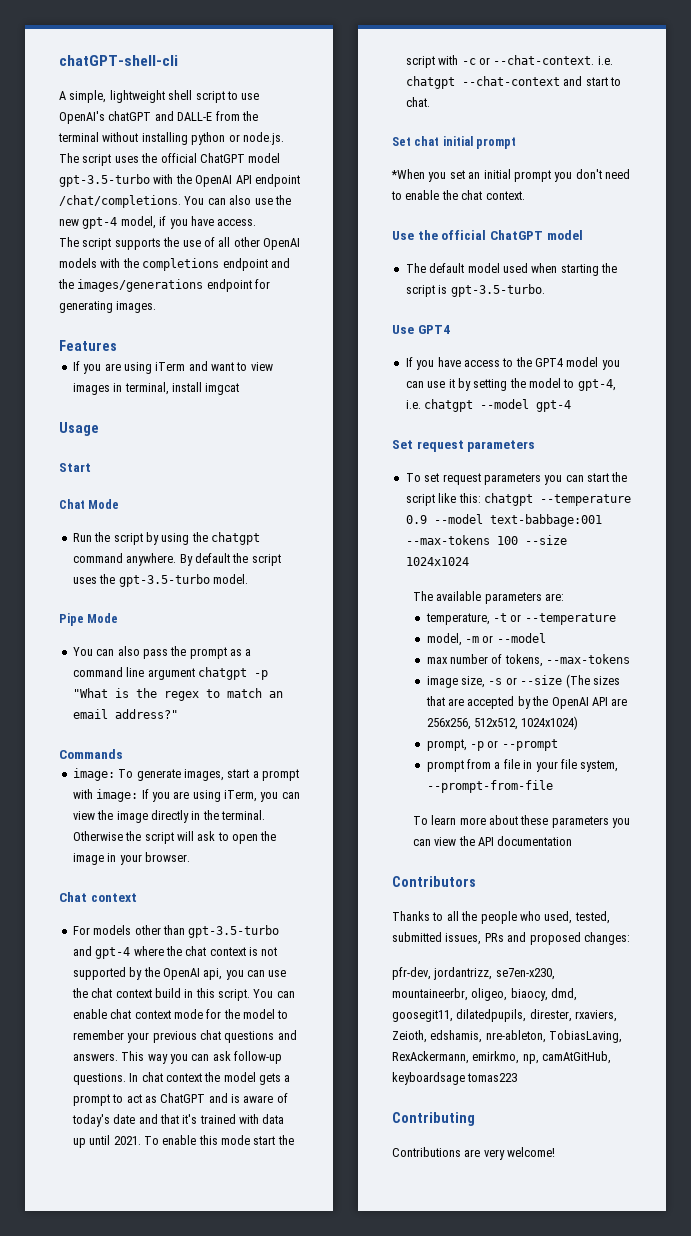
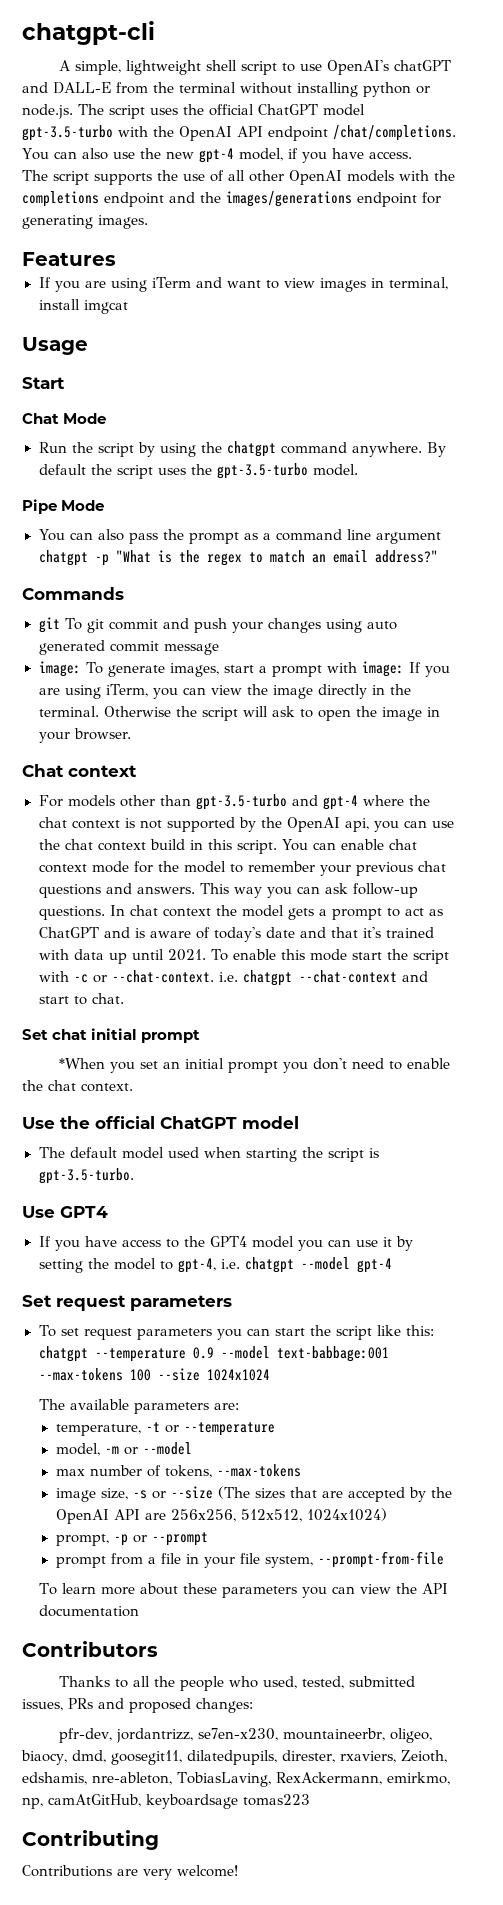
- chatGPT-shell-cli
+ chatgpt-cli
+ git To git commit and push your changes using auto generated commit message

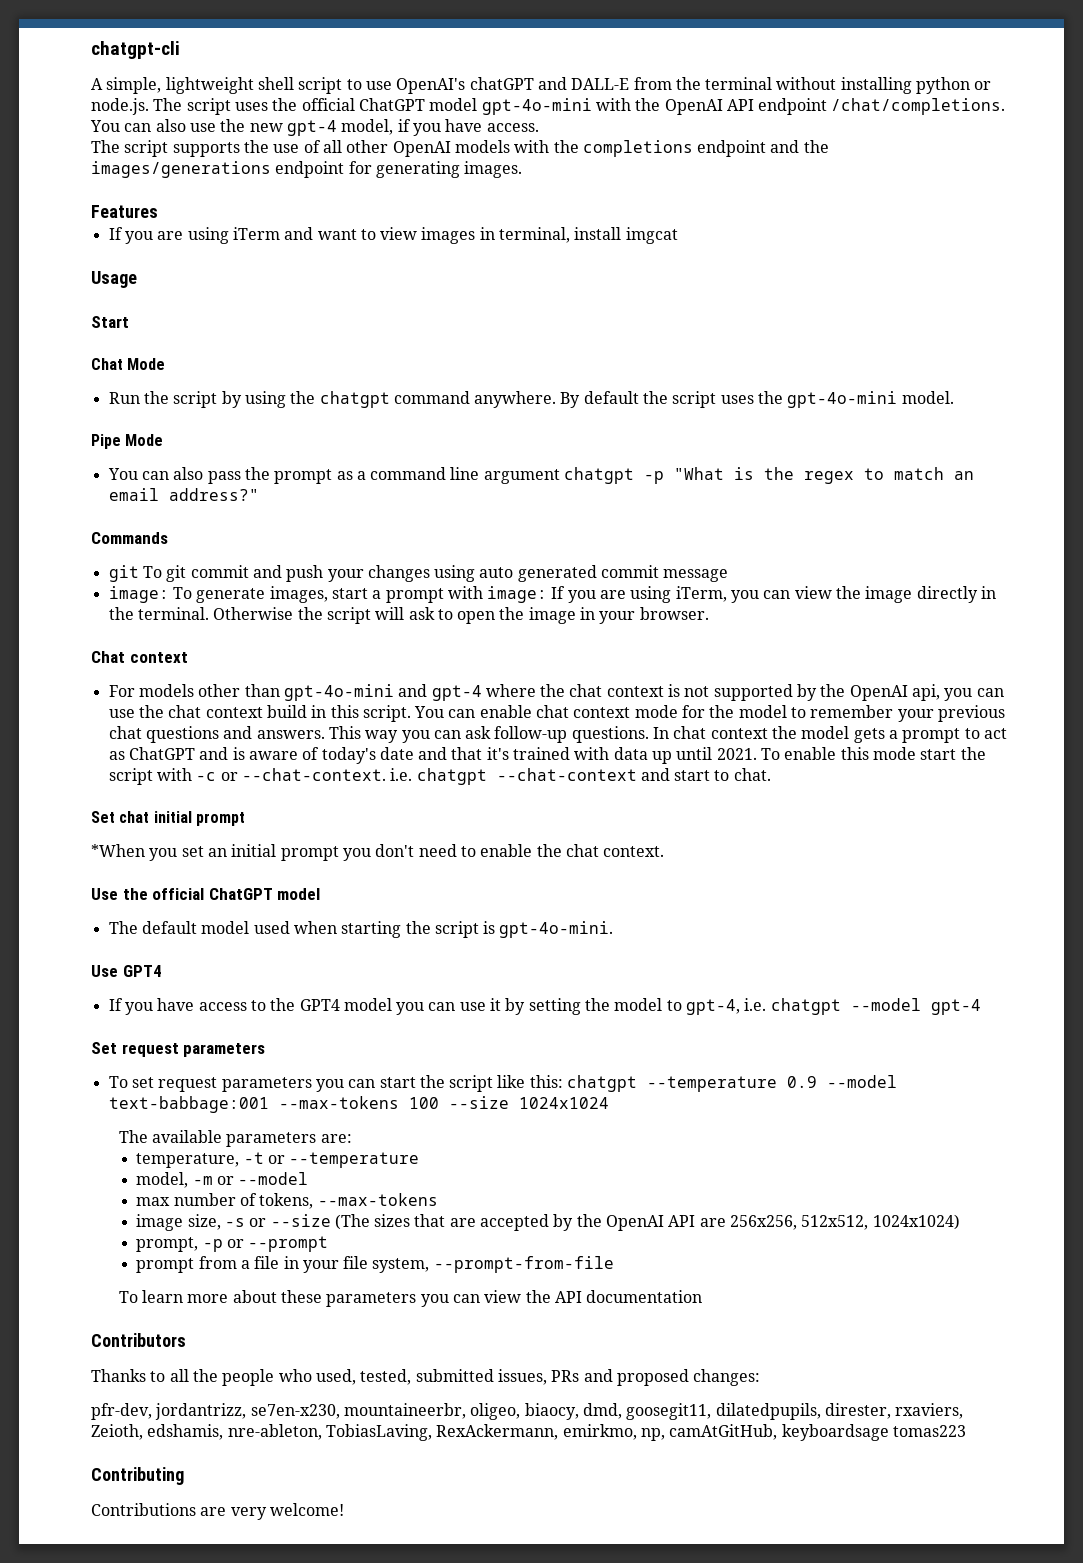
- A simple, lightweight shell script to use OpenAI's chatGPT and DALL-E from the terminal without installing python or node.js. The script uses the official ChatGPT model gpt-3.5-turbo with the OpenAI API endpoint /chat/completions.
+ A simple, lightweight shell script to use OpenAI's chatGPT and DALL-E from the terminal without installing python or node.js. The script uses the official ChatGPT model gpt-4o-mini with the OpenAI API endpoint /chat/completions.
- By default the script uses the gpt-3.5-turbo model.
+ By default the script uses the gpt-4o-mini model.
- For models other than gpt-3.5-turbo and gpt-4 where the chat context is not supported by the OpenAI api, you can use the chat context build in this script.
+ For models other than gpt-4o-mini and gpt-4 where the chat context is not supported by the OpenAI api, you can use the chat context build in this script.
- The default model used when starting the script is gpt-3.5-turbo.
+ The default model used when starting the script is gpt-4o-mini.

